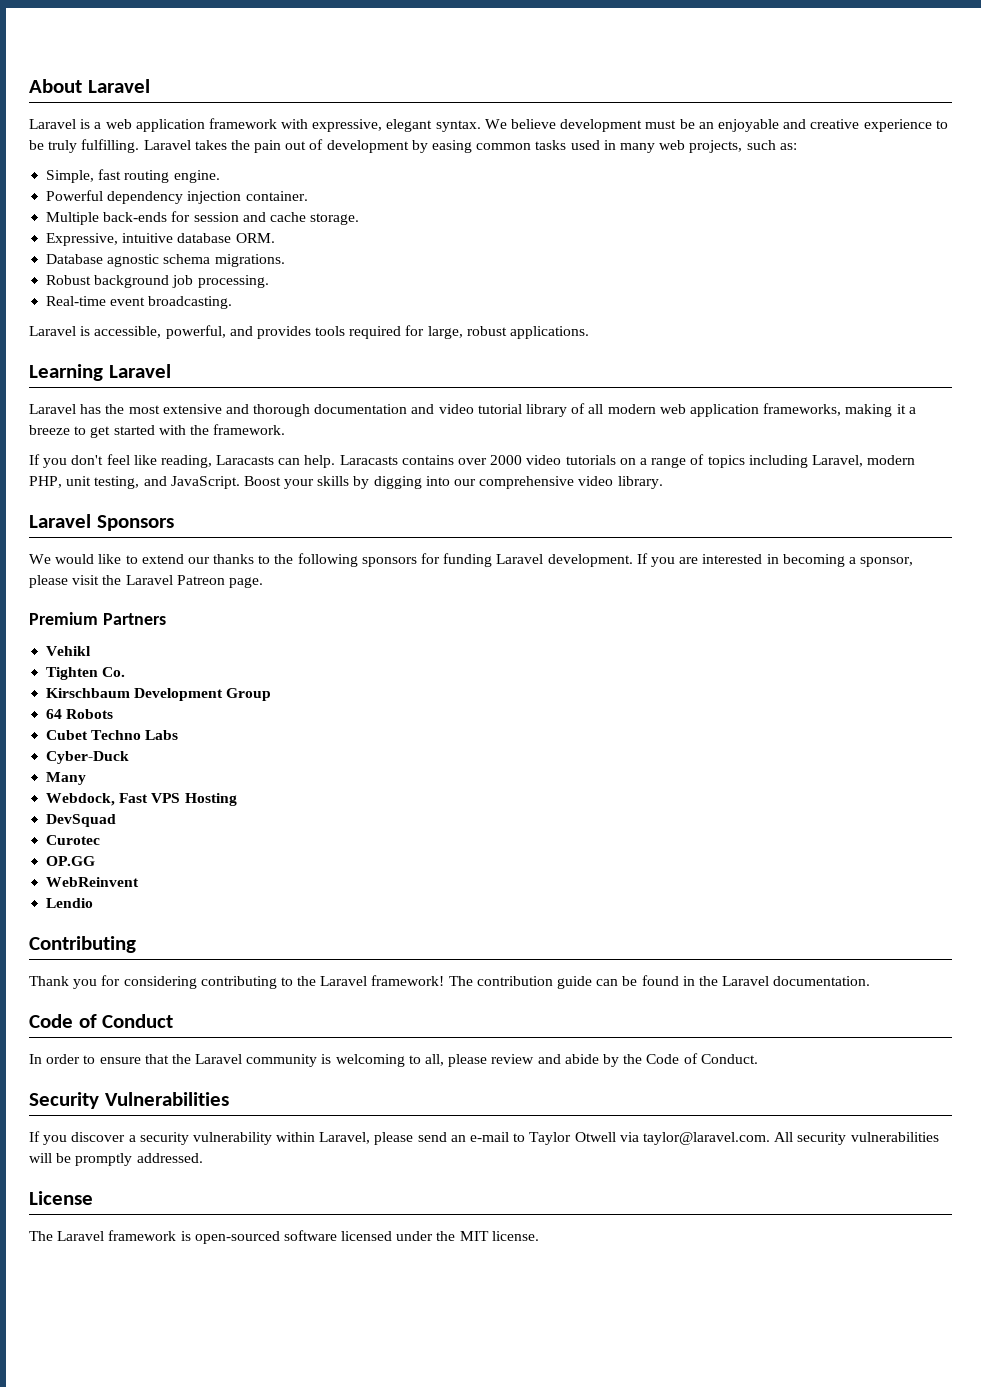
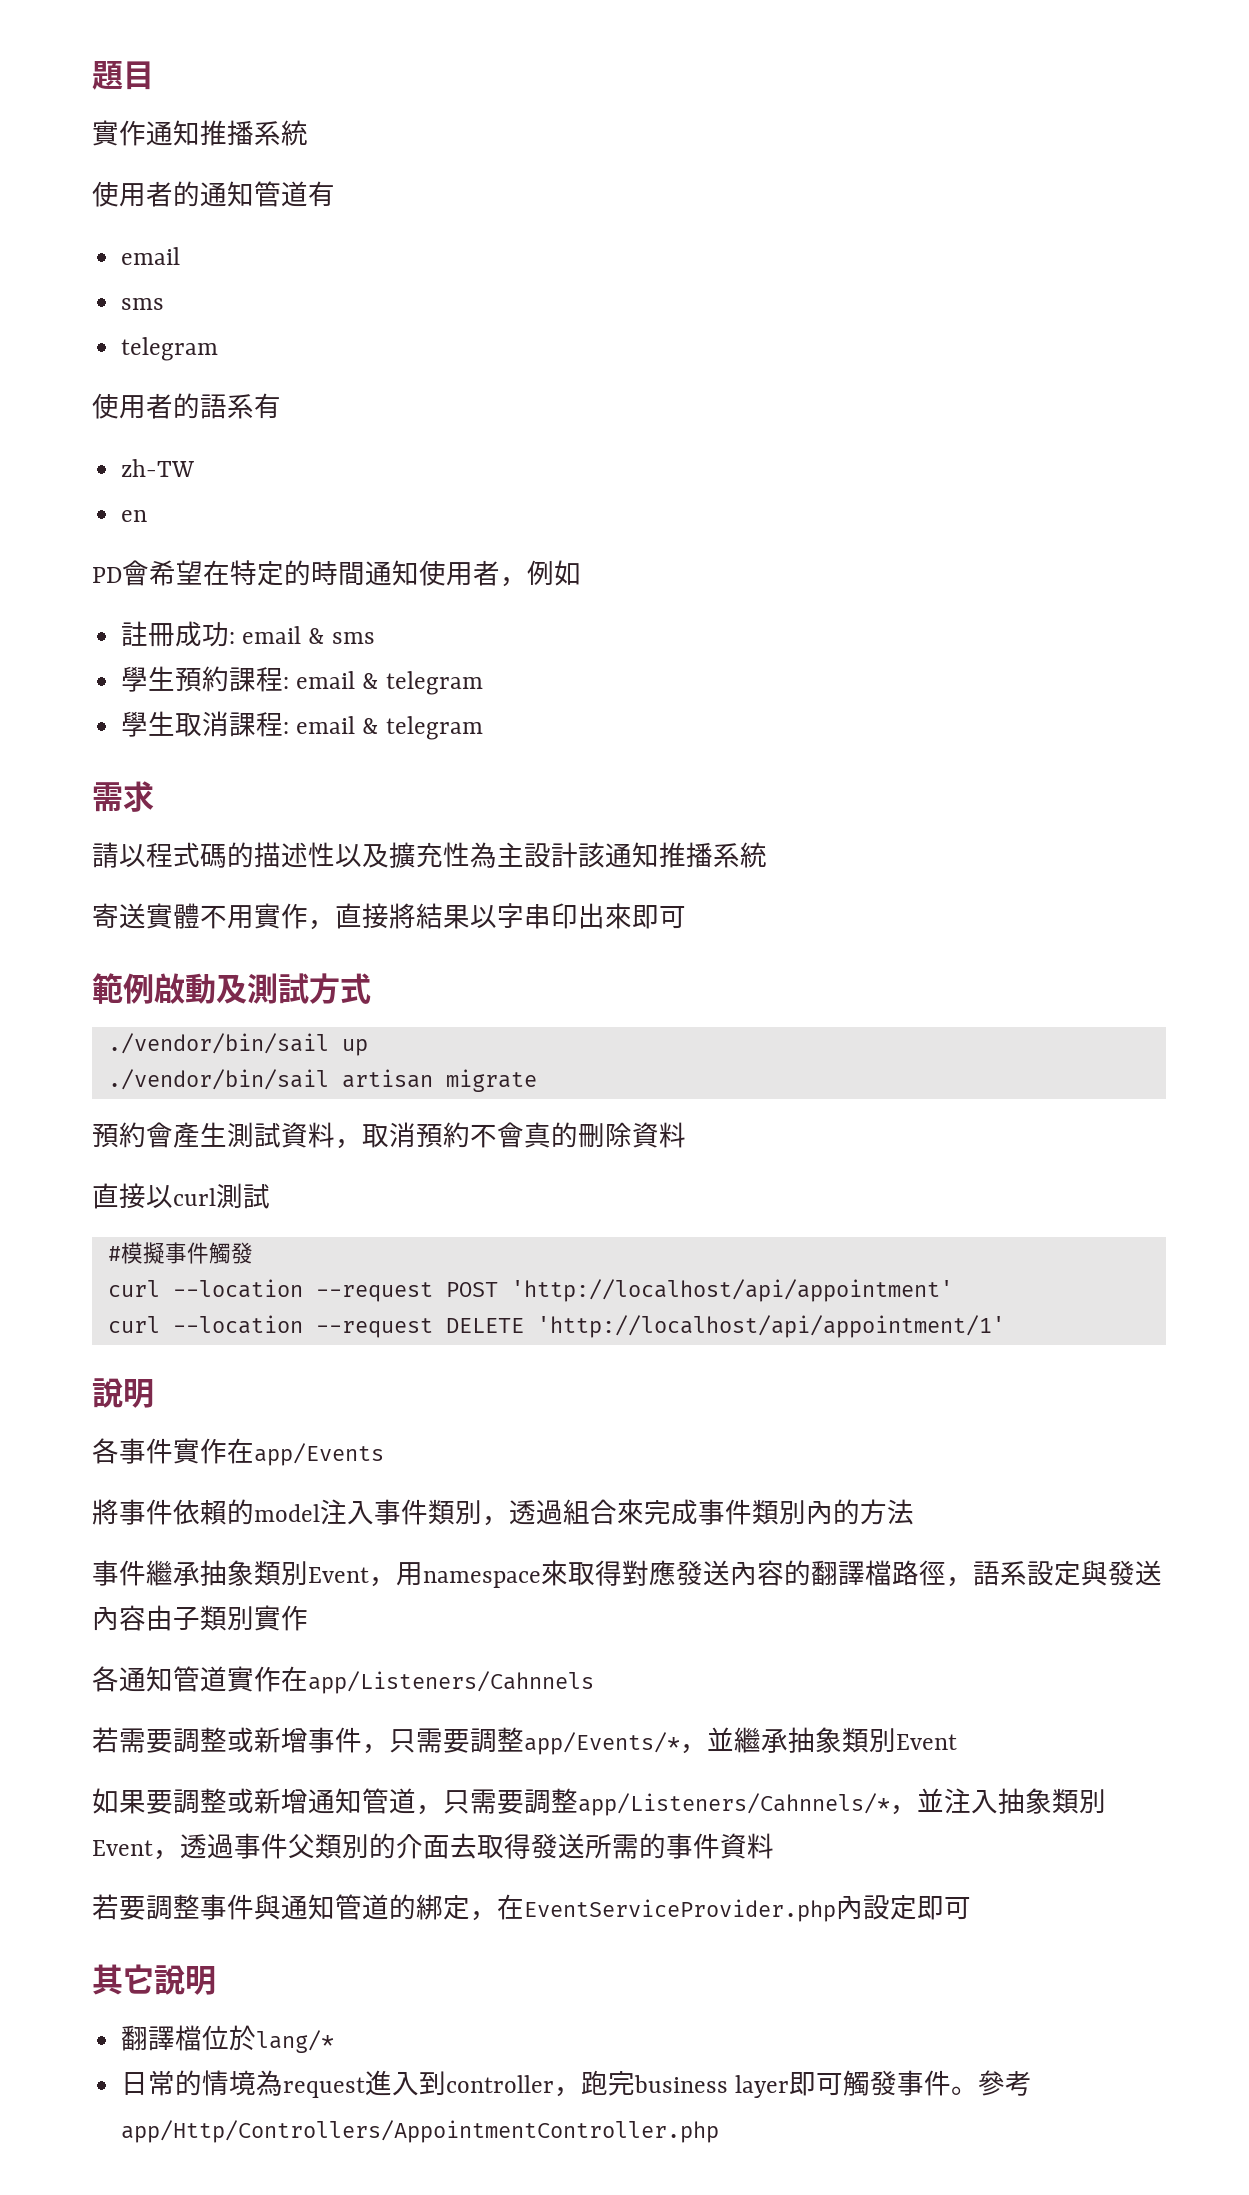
- About Laravel
- Laravel is a web application framework with expressive, elegant syntax. We believe development must be an enjoyable and creative experience to be truly fulfilling. Laravel takes the pain out of development by easing common tasks used in many web projects, such as:
- Simple, fast routing engine.
- Powerful dependency injection container.
- Multiple back-ends for session and cache storage.
- Expressive, intuitive database ORM.
- Database agnostic schema migrations.
- Robust background job processing.
- Real-time event broadcasting.
- Laravel is accessible, powerful, and provides tools required for large, robust applications.
- Learning Laravel
- Laravel has the most extensive and thorough documentation and video tutorial library of all modern web application frameworks, making it a breeze to get started with the framework.
- If you don't feel like reading, Laracasts can help. Laracasts contains over 2000 video tutorials on a range of topics including Laravel, modern PHP, unit testing, and JavaScript. Boost your skills by digging into our comprehensive video library.
- Laravel Sponsors
- We would like to extend our thanks to the following sponsors for funding Laravel development. If you are interested in becoming a sponsor, please visit the Laravel Patreon page.
- Premium Partners
- Vehikl
- Tighten Co.
- Kirschbaum Development Group
- 64 Robots
- Cubet Techno Labs
- Cyber-Duck
- Many
- Webdock, Fast VPS Hosting
- DevSquad
- Curotec
- OP.GG
- WebReinvent
- Lendio
- Contributing
- Thank you for considering contributing to the Laravel framework! The contribution guide can be found in the Laravel documentation.
- Code of Conduct
- In order to ensure that the Laravel community is welcoming to all, please review and abide by the Code of Conduct.
- Security Vulnerabilities
- If you discover a security vulnerability within Laravel, please send an e-mail to Taylor Otwell via taylor@laravel.com. All security vulnerabilities will be promptly addressed.
- License
- The Laravel framework is open-sourced software licensed under the MIT license.
+ 題目
+ 實作通知推播系統
+ 使用者的通知管道有
+ email
+ sms
+ telegram
+ 使用者的語系有
+ zh-TW
+ en
+ PD會希望在特定的時間通知使用者，例如
+ 註冊成功: email & sms
+ 學生預約課程: email & telegram
+ 學生取消課程: email & telegram
+ 需求
+ 請以程式碼的描述性以及擴充性為主設計該通知推播系統
+ 寄送實體不用實作，直接將結果以字串印出來即可
+ 範例啟動及測試方式
+ ./vendor/bin/sail up
+ ./vendor/bin/sail artisan migrate
+ 預約會產生測試資料，取消預約不會真的刪除資料
+ 直接以curl測試
+ #模擬事件觸發
+ curl --location --request POST 'http://localhost/api/appointment'
+ curl --location --request DELETE 'http://localhost/api/appointment/1'
+ 說明
+ 各事件實作在app/Events
+ 將事件依賴的model注入事件類別，透過組合來完成事件類別內的方法
+ 事件繼承抽象類別Event，用namespace來取得對應發送內容的翻譯檔路徑，語系設定與發送內容由子類別實作
+ 各通知管道實作在app/Listeners/Cahnnels
+ 若需要調整或新增事件，只需要調整app/Events/*，並繼承抽象類別Event
+ 如果要調整或新增通知管道，只需要調整app/Listeners/Cahnnels/*，並注入抽象類別Event，透過事件父類別的介面去取得發送所需的事件資料
+ 若要調整事件與通知管道的綁定，在EventServiceProvider.php內設定即可
+ 其它說明
+ 翻譯檔位於lang/*
+ 日常的情境為request進入到controller，跑完business layer即可觸發事件。參考app/Http/Controllers/AppointmentController.php

